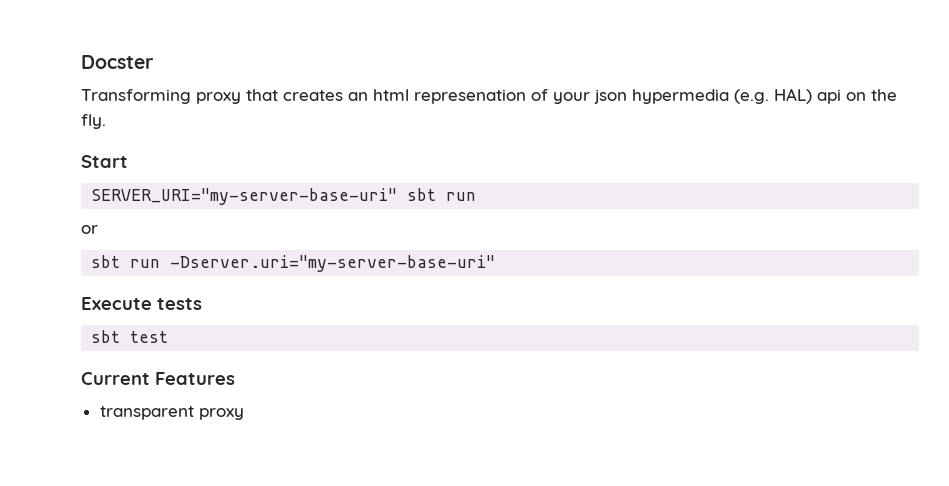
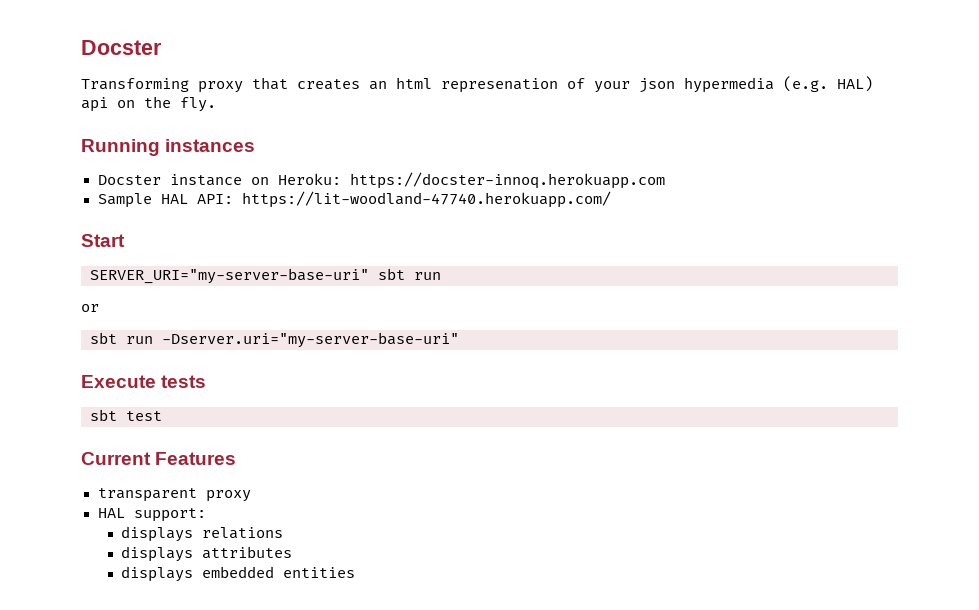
+ Running instances
+ Docster instance on Heroku: https://docster-innoq.herokuapp.com
+ Sample HAL API: https://lit-woodland-47740.herokuapp.com/
+ HAL support:
+ displays relations
+ displays attributes
+ displays embedded entities

